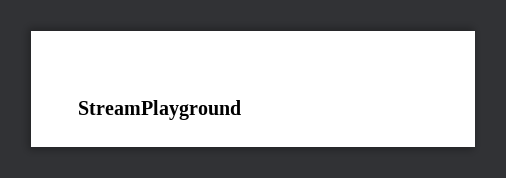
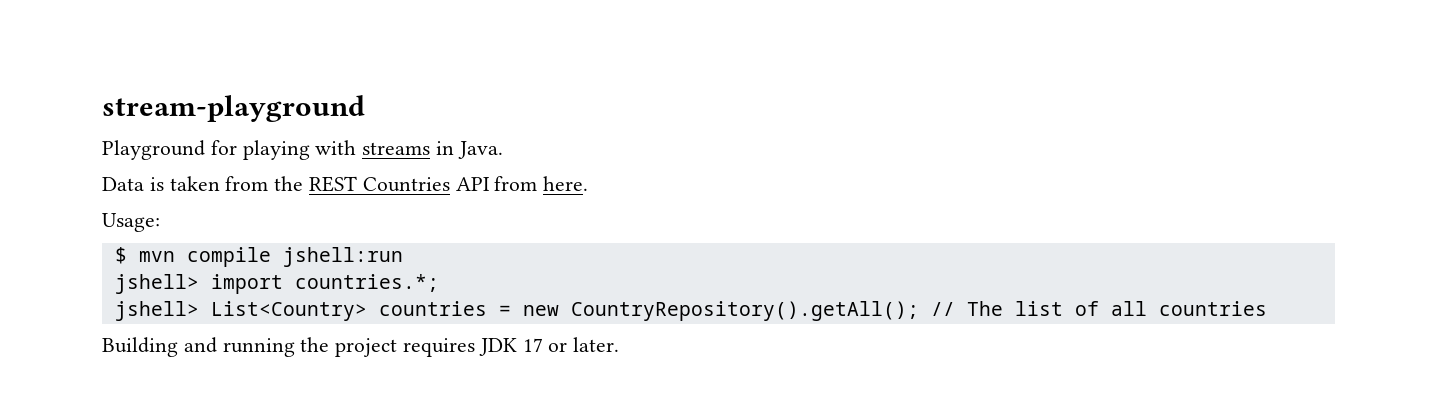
- StreamPlayground
+ stream-playground
+ Playground for playing with streams in Java.
+ Data is taken from the REST Countries API from here.
+ Usage:
+ $ mvn compile jshell:run
+ jshell> import countries.*;
+ jshell> List<Country> countries = new CountryRepository().getAll(); // The list of all countries
+ Building and running the project requires JDK 17 or later.

